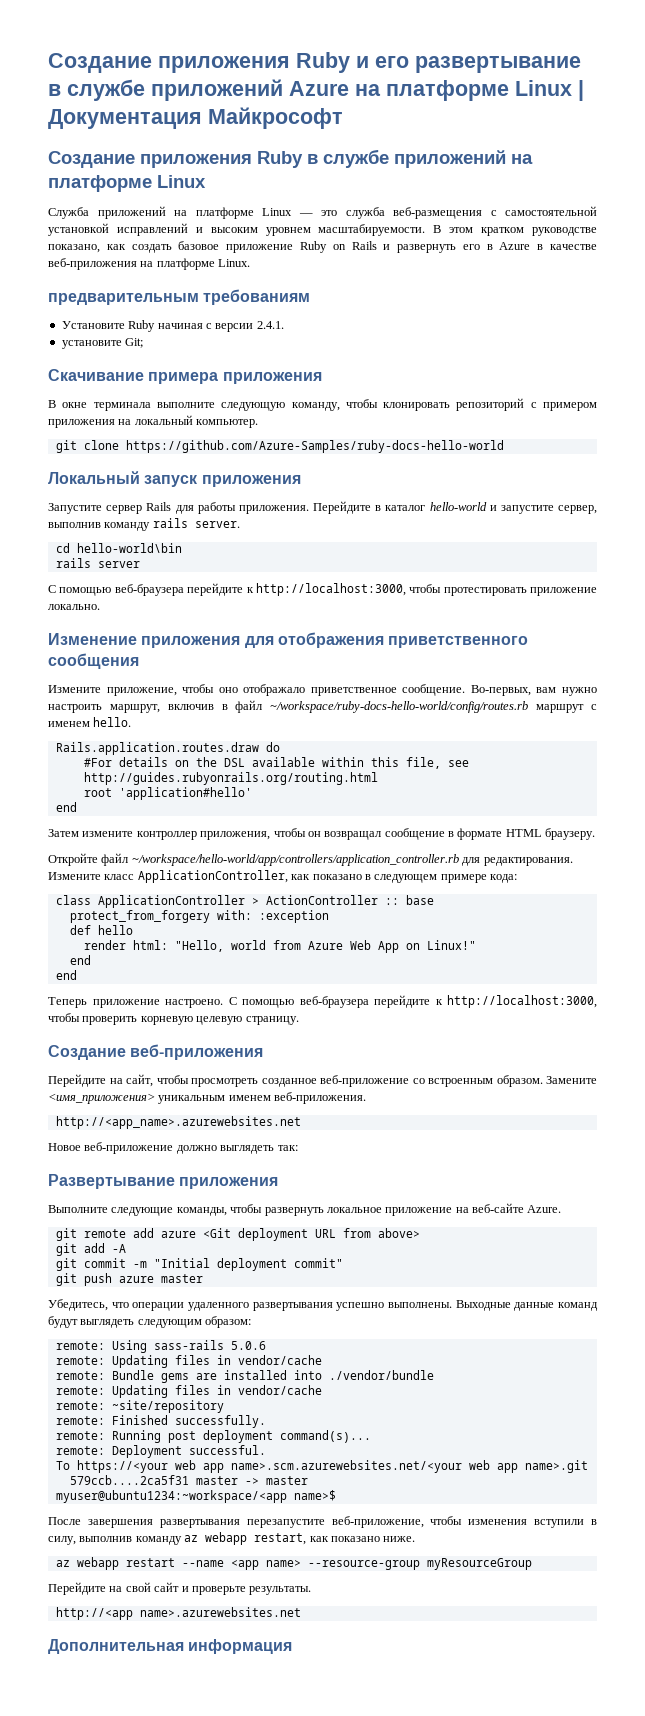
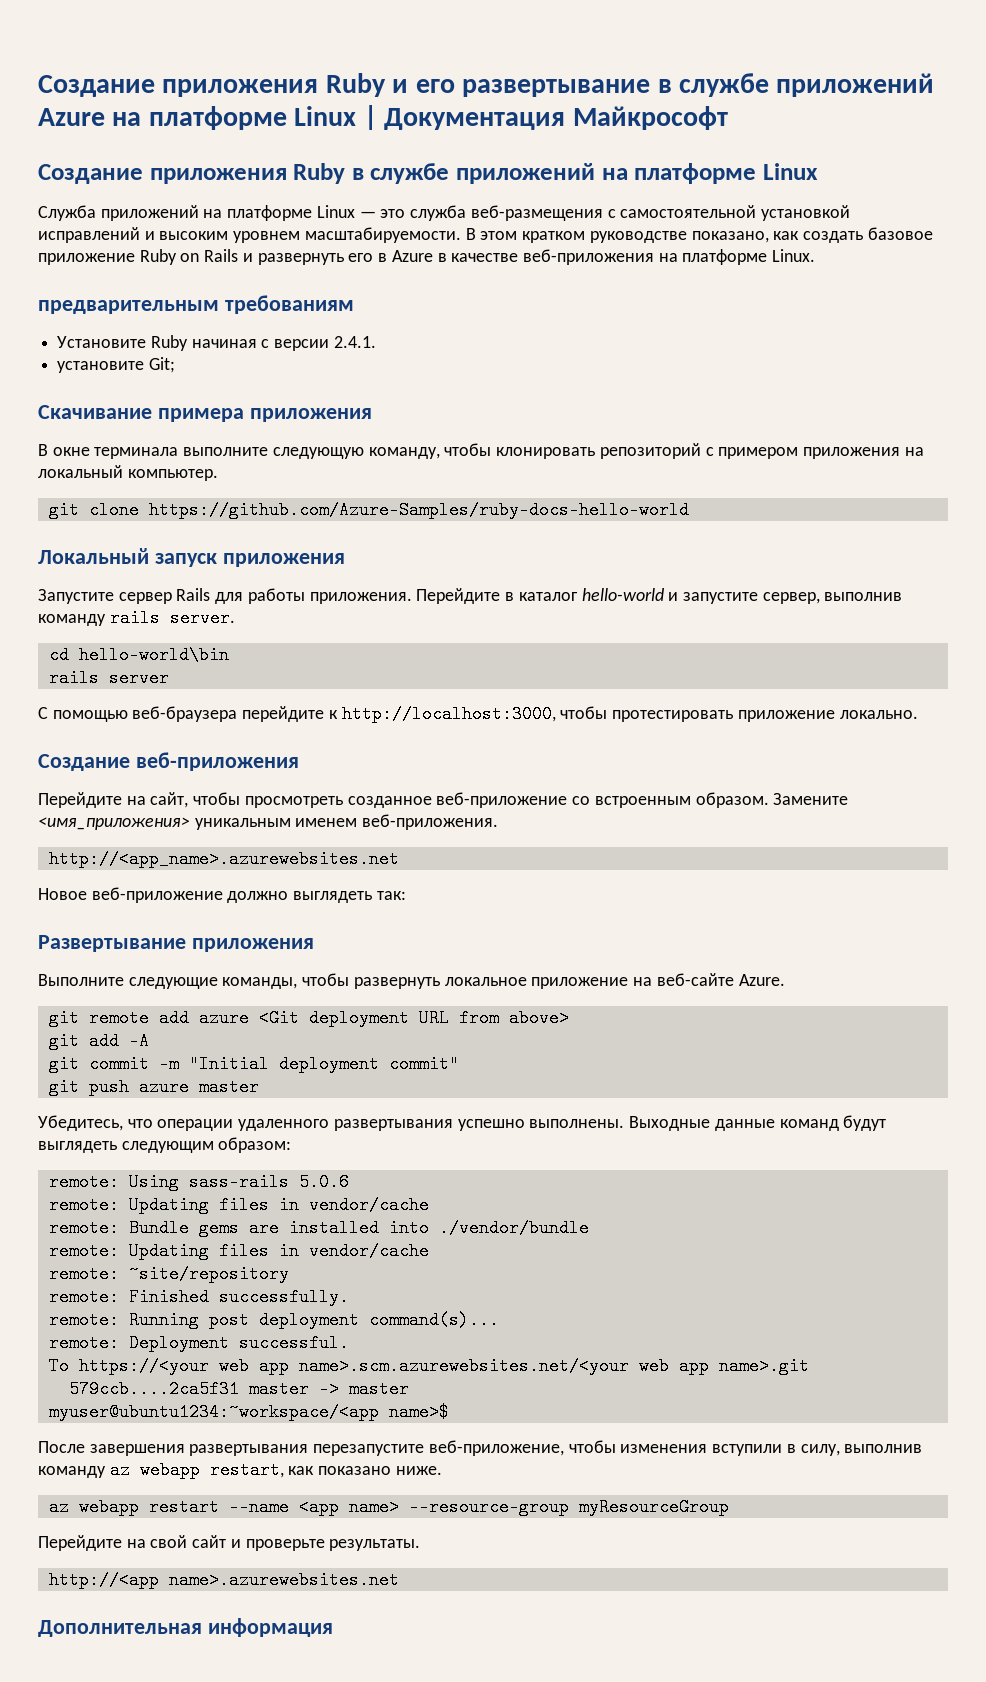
- Изменение приложения для отображения приветственного сообщения
- Измените приложение, чтобы оно отображало приветственное сообщение. Во-первых, вам нужно настроить маршрут, включив в файл ~/workspace/ruby-docs-hello-world/config/routes.rb маршрут с именем hello.
- Rails.application.routes.draw do
- #For details on the DSL available within this file, see http://guides.rubyonrails.org/routing.html
- root 'application#hello'
- end
- Затем измените контроллер приложения, чтобы он возвращал сообщение в формате HTML браузеру.
- Откройте файл ~/workspace/hello-world/app/controllers/application_controller.rb для редактирования. Измените класс ApplicationController, как показано в следующем примере кода:
- class ApplicationController > ActionController :: base
- protect_from_forgery with: :exception
- def hello
- render html: "Hello, world from Azure Web App on Linux!"
- end
- end
- Теперь приложение настроено. С помощью веб-браузера перейдите к http://localhost:3000, чтобы проверить корневую целевую страницу.

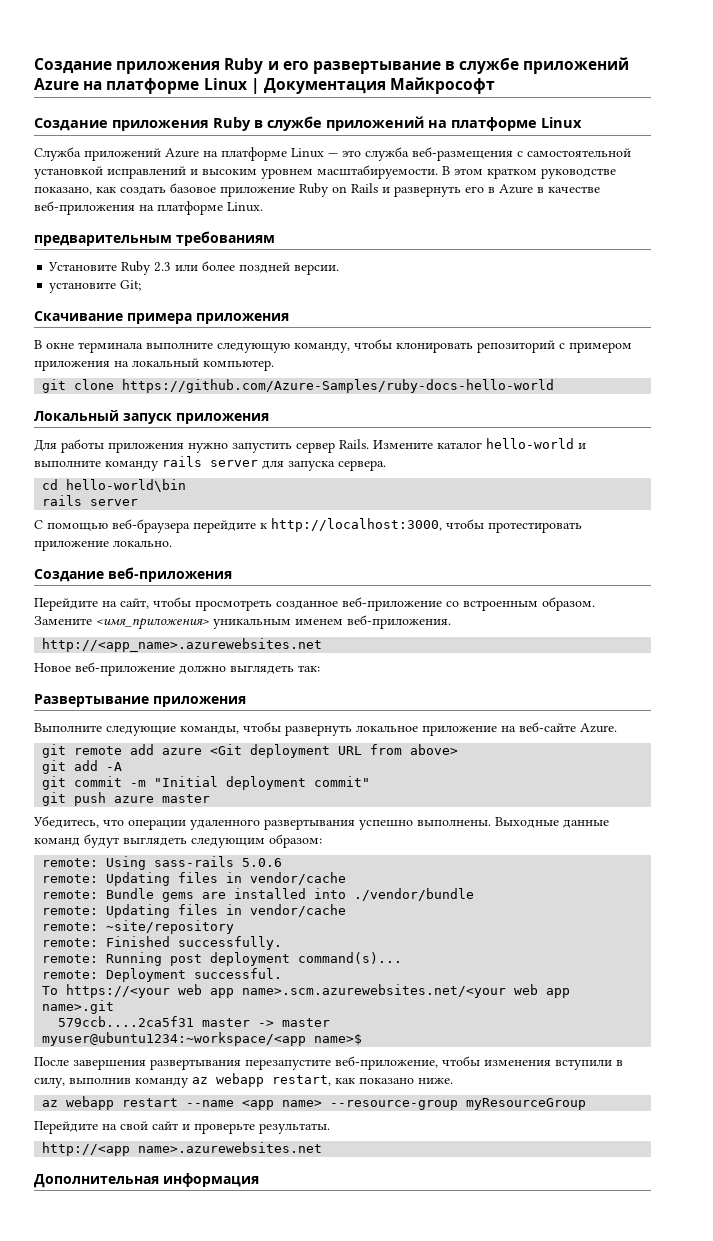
- Служба приложений на платформе Linux — это служба веб-размещения с самостоятельной установкой исправлений и высоким уровнем масштабируемости.
+ Служба приложений Azure на платформе Linux — это служба веб-размещения с самостоятельной установкой исправлений и высоким уровнем масштабируемости.
- Установите Ruby начиная с версии 2.4.1.
+ Установите Ruby 2.3 или более поздней версии.
- Запустите сервер Rails для работы приложения. Перейдите в каталог hello-world и запустите сервер, выполнив команду rails server.
+ Для работы приложения нужно запустить сервер Rails. Измените каталог hello-world и выполните команду rails server для запуска сервера.

